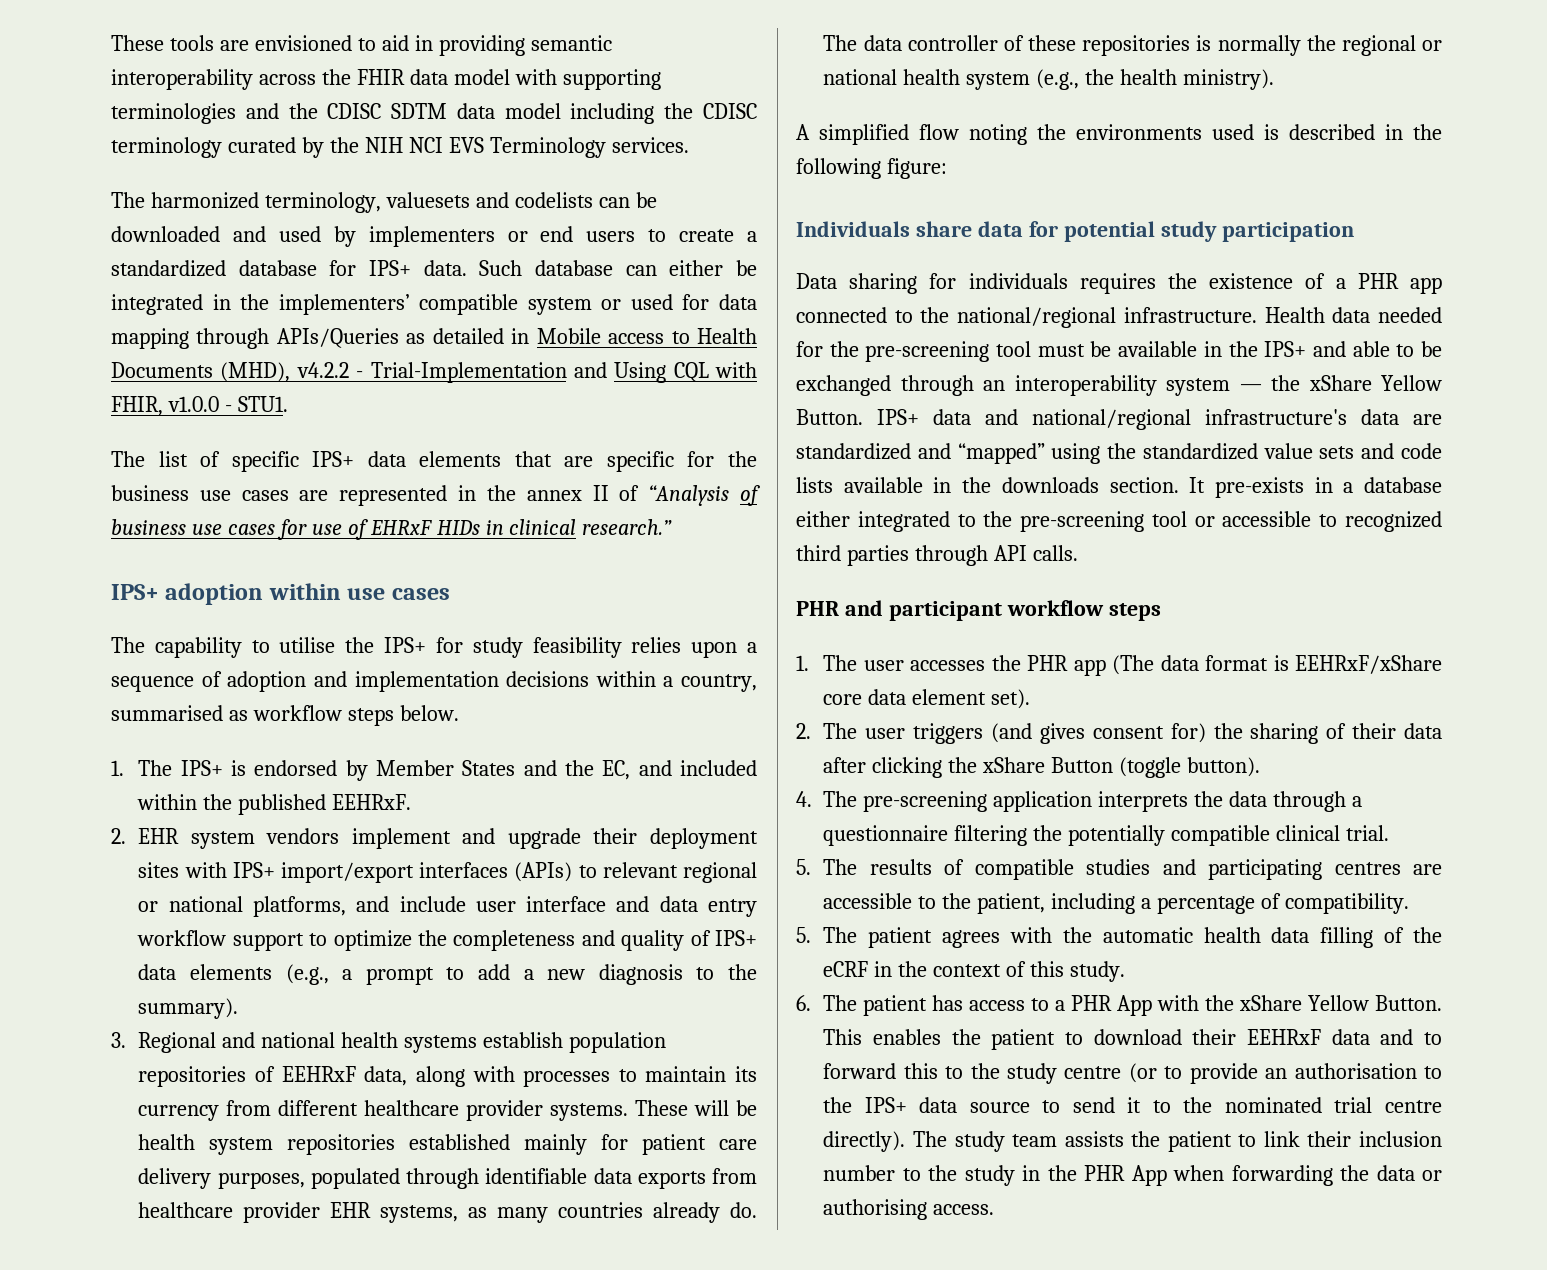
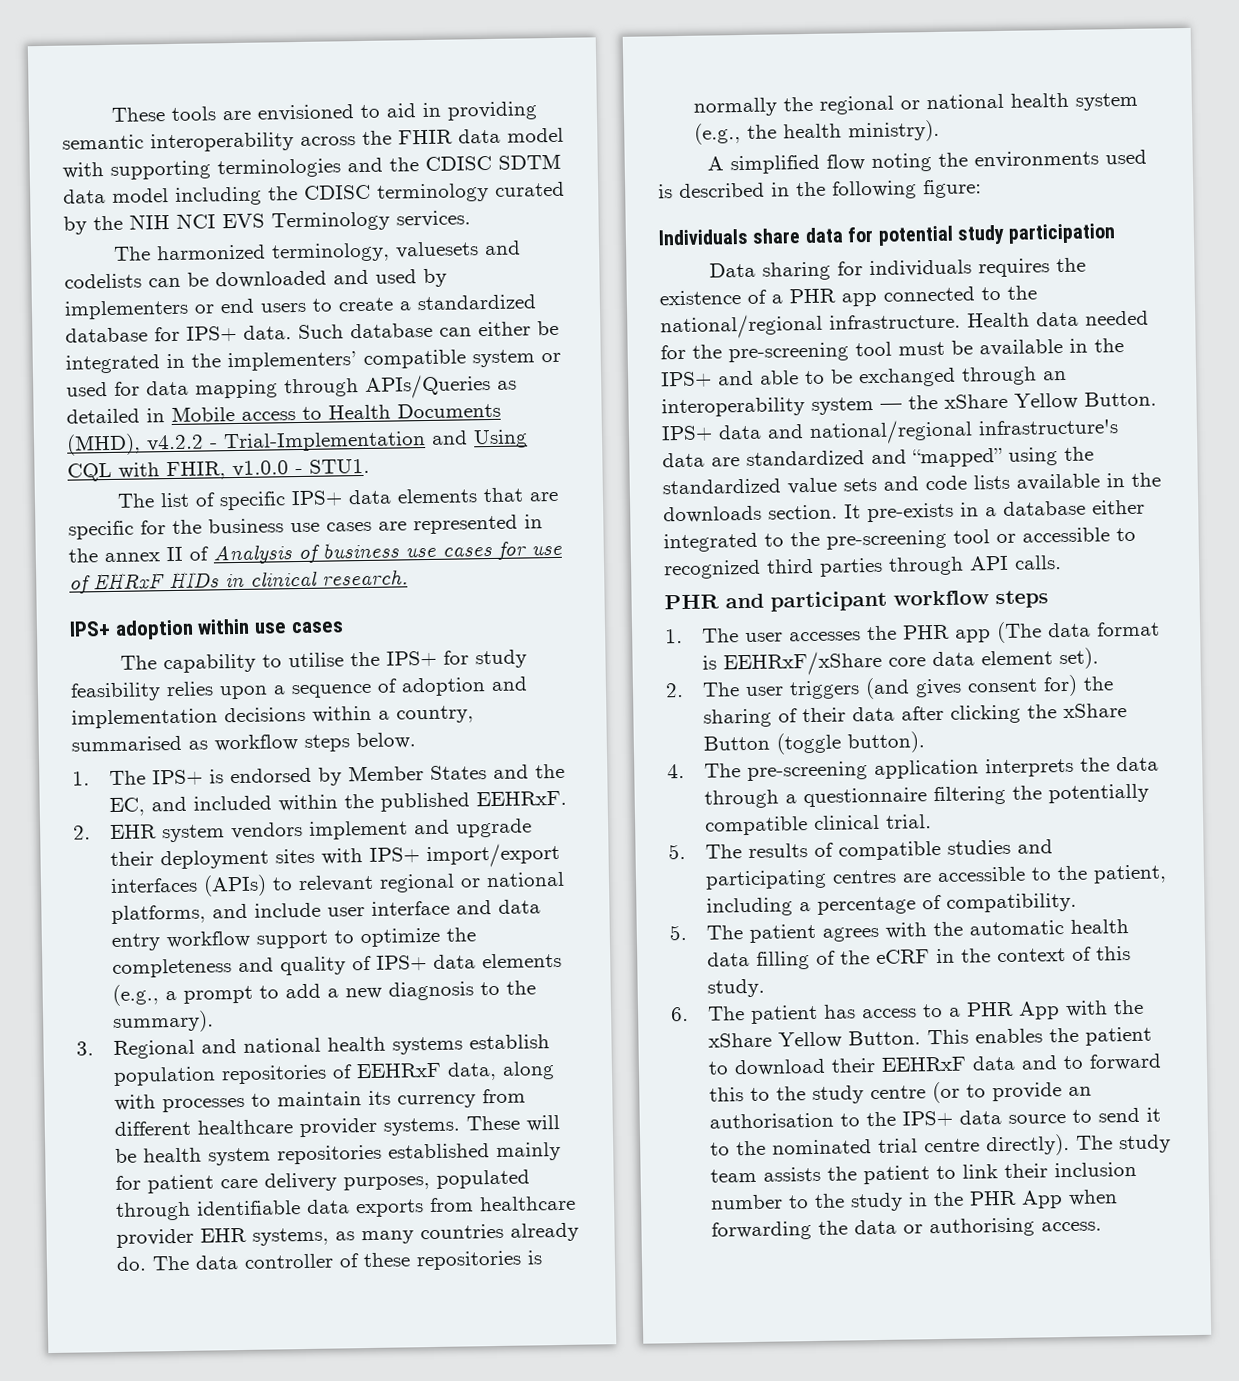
- The list of specific IPS+ data elements that are specific for the business use cases are represented in the annex II of “Analysis of business use cases for use of EHRxF HIDs in clinical research.”
+ The list of specific IPS+ data elements that are specific for the business use cases are represented in the annex II of Analysis of business use cases for use of EHRxF HIDs in clinical research.

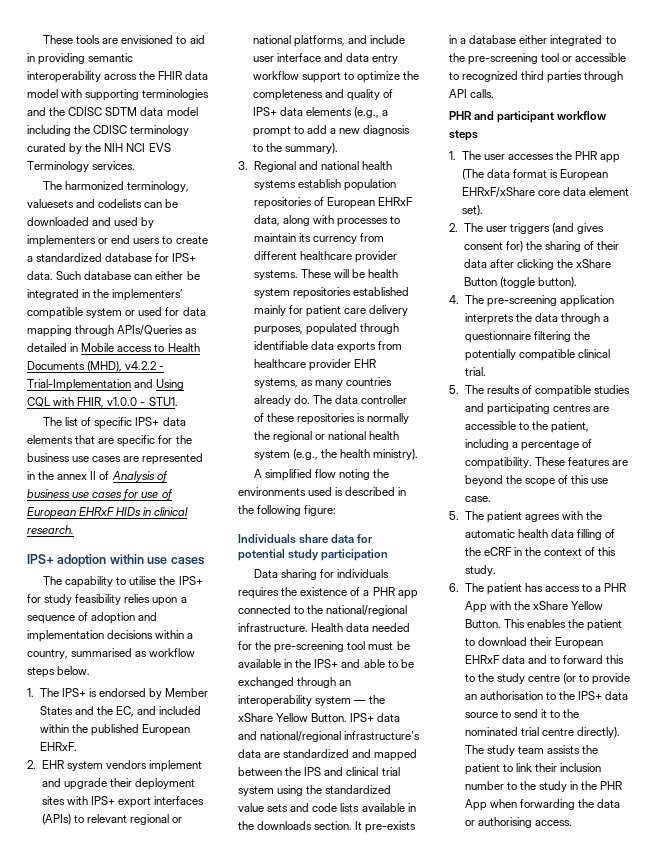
- The list of specific IPS+ data elements that are specific for the business use cases are represented in the annex II of Analysis of business use cases for use of EHRxF HIDs in clinical research.
+ The list of specific IPS+ data elements that are specific for the business use cases are represented in the annex II of Analysis of business use cases for use of European EHRxF HIDs in clinical research.
- 1. The IPS+ is endorsed by Member States and the EC, and included within the published EEHRxF.
+ 1. The IPS+ is endorsed by Member States and the EC, and included within the published European EHRxF.
- 2. EHR system vendors implement and upgrade their deployment sites with IPS+ import/export interfaces (APIs) to relevant regional or national platforms, and include user interface and data entry workflow support to optimize the completeness and quality of IPS+ data elements (e.g., a prompt to add a new diagnosis to the summary).
+ 2. EHR system vendors implement and upgrade their deployment sites with IPS+ export interfaces (APIs) to relevant regional or national platforms, and include user interface and data entry workflow support to optimize the completeness and quality of IPS+ data elements (e.g., a prompt to add a new diagnosis to the summary).
- 3. Regional and national health systems establish population repositories of EEHRxF data, along with processes to maintain its currency from different healthcare provider systems.
+ 3. Regional and national health systems establish population repositories of European EHRxF data, along with processes to maintain its currency from different healthcare provider systems.
- IPS+ data and national/regional infrastructure's data are standardized and “mapped” using the standardized value sets and code lists available in the downloads section.
+ IPS+ data and national/regional infrastructure's data are standardized and mapped between the IPS and clinical trial system using the standardized value sets and code lists available in the downloads section.
- 1. The user accesses the PHR app (The data format is EEHRxF/xShare core data element set).
+ 1. The user accesses the PHR app (The data format is European EHRxF/xShare core data element set).
+ These features are beyond the scope of this use case.
- This enables the patient to download their EEHRxF data and to forward this to the study centre (or to provide an authorisation to the IPS+ data source to send it to the nominated trial centre directly).
+ This enables the patient to download their European EHRxF data and to forward this to the study centre (or to provide an authorisation to the IPS+ data source to send it to the nominated trial centre directly).

